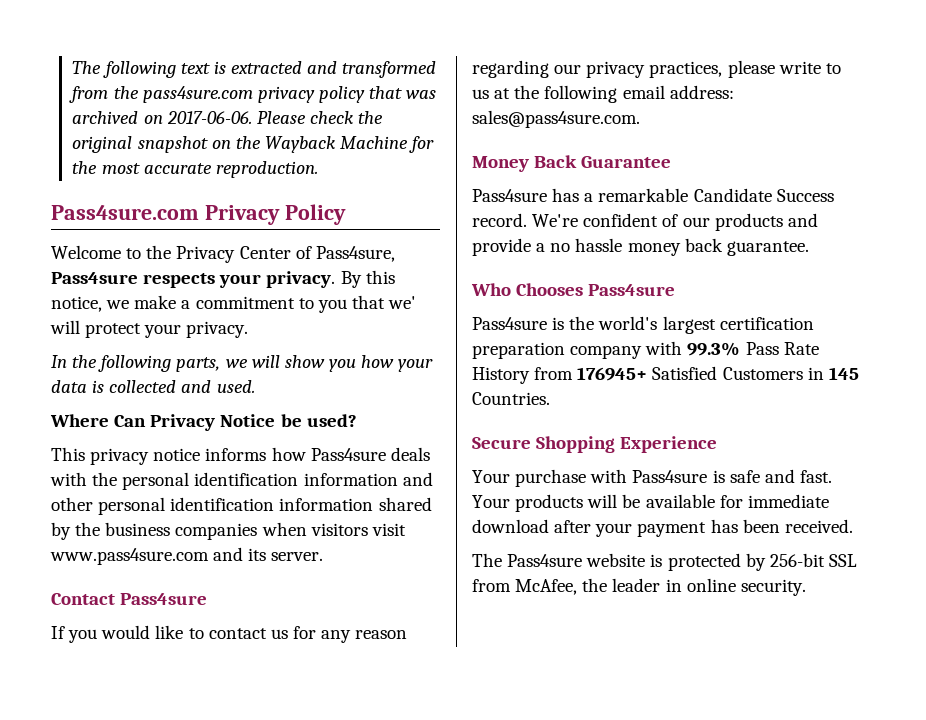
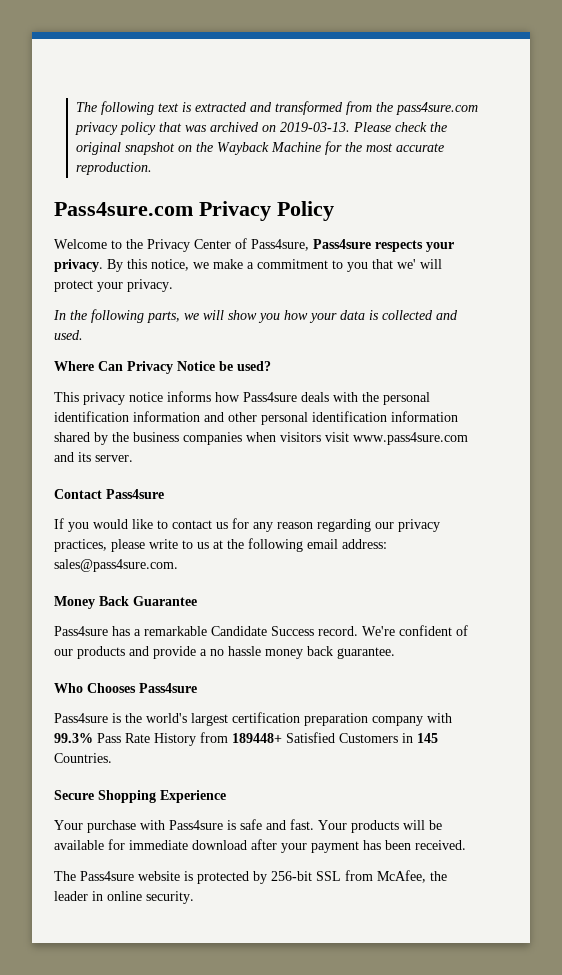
- The following text is extracted and transformed from the pass4sure.com privacy policy that was archived on 2017-06-06.
+ The following text is extracted and transformed from the pass4sure.com privacy policy that was archived on 2019-03-13.
- Pass4sure is the world's largest certification preparation company with 99.3% Pass Rate History from 176945+ Satisfied Customers in 145 Countries.
+ Pass4sure is the world's largest certification preparation company with 99.3% Pass Rate History from 189448+ Satisfied Customers in 145 Countries.

